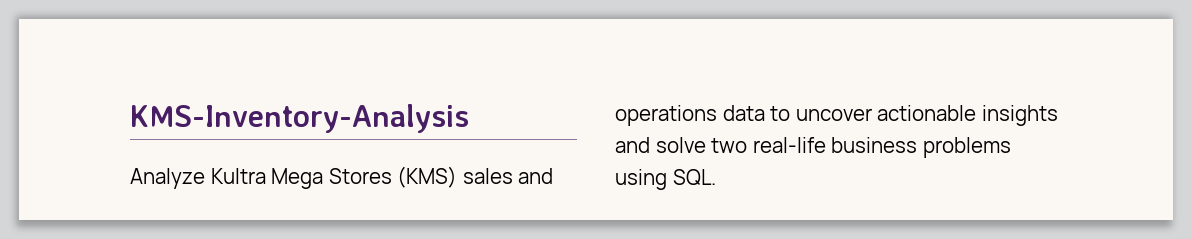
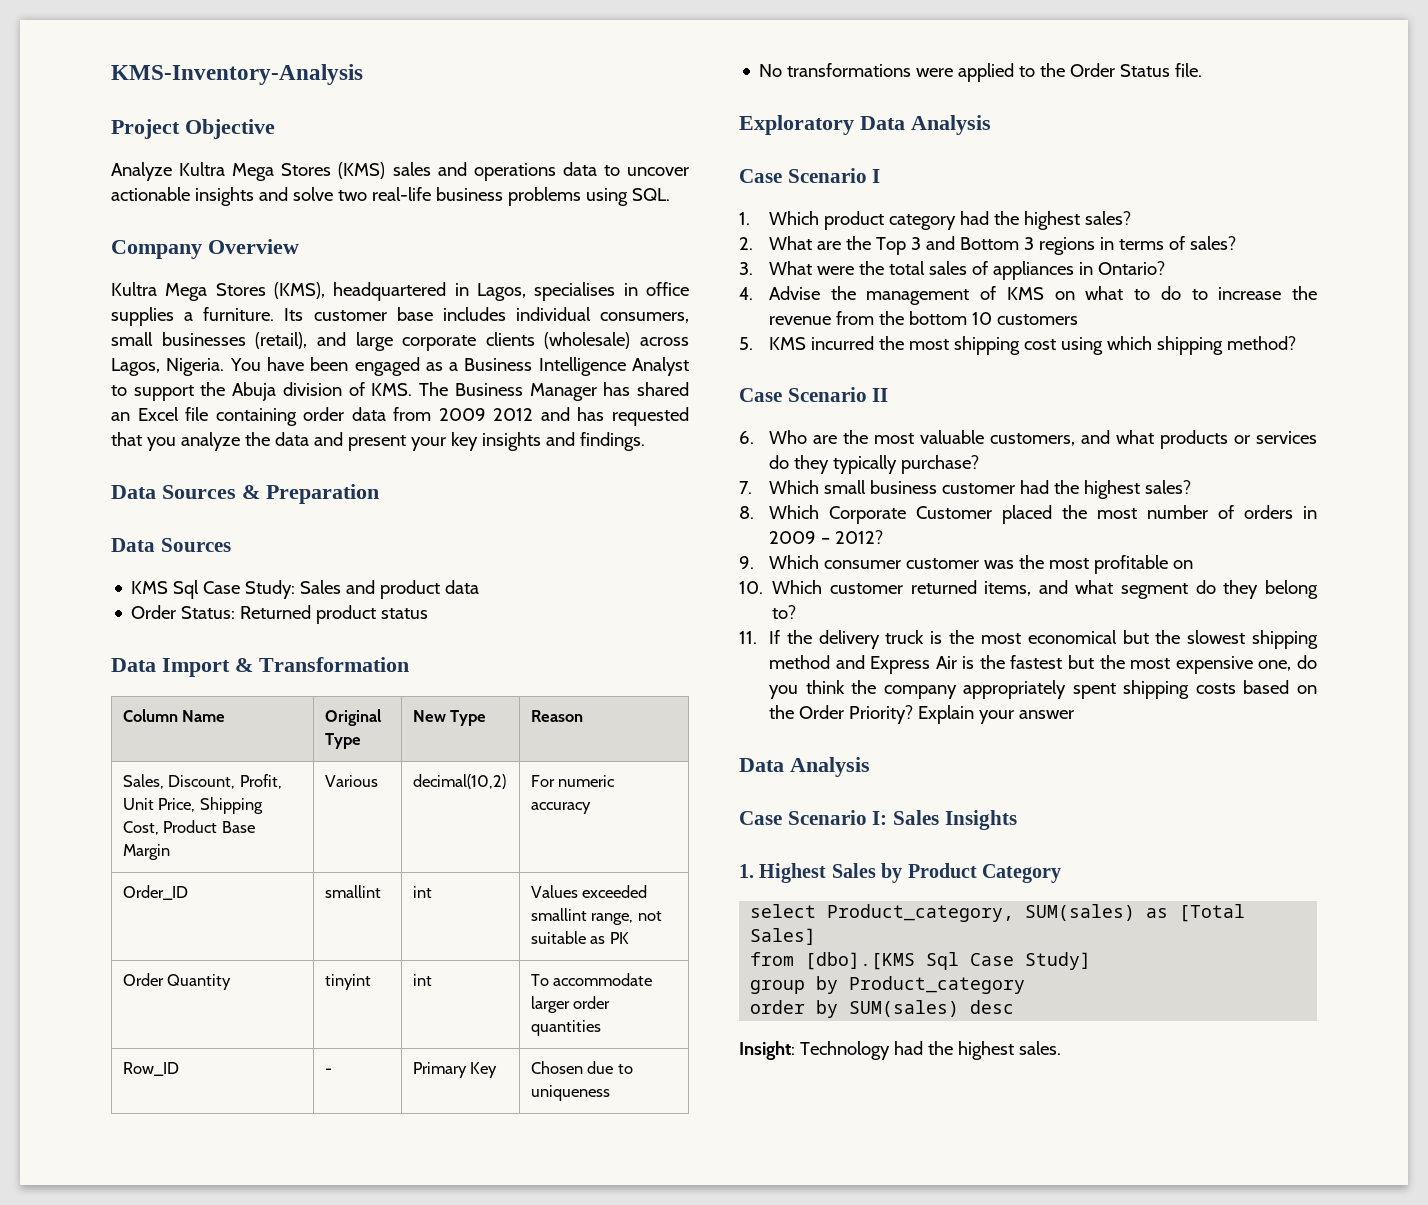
+ Project Objective
+ Company Overview
+ Kultra Mega Stores (KMS), headquartered in Lagos, specialises in office supplies a furniture. Its customer base includes individual consumers, small businesses (retail), and large corporate clients (wholesale) across Lagos, Nigeria. You have been engaged as a Business Intelligence Analyst to support the Abuja division of KMS. The Business Manager has shared an Excel file containing order data from 2009 2012 and has requested that you analyze the data and present your key insights and findings.
+ Data Sources & Preparation
+ Data Sources
+ KMS Sql Case Study: Sales and product data
+ Order Status: Returned product status
+ Data Import & Transformation
+ Column Name | Original Type | New Type | Reason
+ Sales, Discount, Profit, Unit Price, Shipping Cost, Product Base Margin | Various | decimal(10,2) | For numeric accuracy
+ Order_ID | smallint | int | Values exceeded smallint range, not suitable as PK
+ Order Quantity | tinyint | int | To accommodate larger order quantities
+ Row_ID | - | Primary Key | Chosen due to uniqueness
+ No transformations were applied to the Order Status file.
+ Exploratory Data Analysis
+ Case Scenario I
+ 1. Which product category had the highest sales?
+ 2. What are the Top 3 and Bottom 3 regions in terms of sales?
+ 3. What were the total sales of appliances in Ontario?
+ 4. Advise the management of KMS on what to do to increase the revenue from the bottom 10 customers
+ 5. KMS incurred the most shipping cost using which shipping method?
+ Case Scenario II
+ 6. Who are the most valuable customers, and what products or services do they typically purchase?
+ 7. Which small business customer had the highest sales?
+ 8. Which Corporate Customer placed the most number of orders in 2009 – 2012?
+ 9. Which consumer customer was the most profitable on
+ 10. Which customer returned items, and what segment do they belong to?
+ 11. If the delivery truck is the most economical but the slowest shipping method and Express Air is the fastest but the most expensive one, do you think the company appropriately spent shipping costs based on the Order Priority? Explain your answer
+ Data Analysis
+ Case Scenario I: Sales Insights
+ 1. Highest Sales by Product Category
+ select Product_category, SUM(sales) as [Total Sales]
+ from [dbo].[KMS Sql Case Study]
+ group by Product_category
+ order by SUM(sales) desc
+ Insight: Technology had the highest sales.

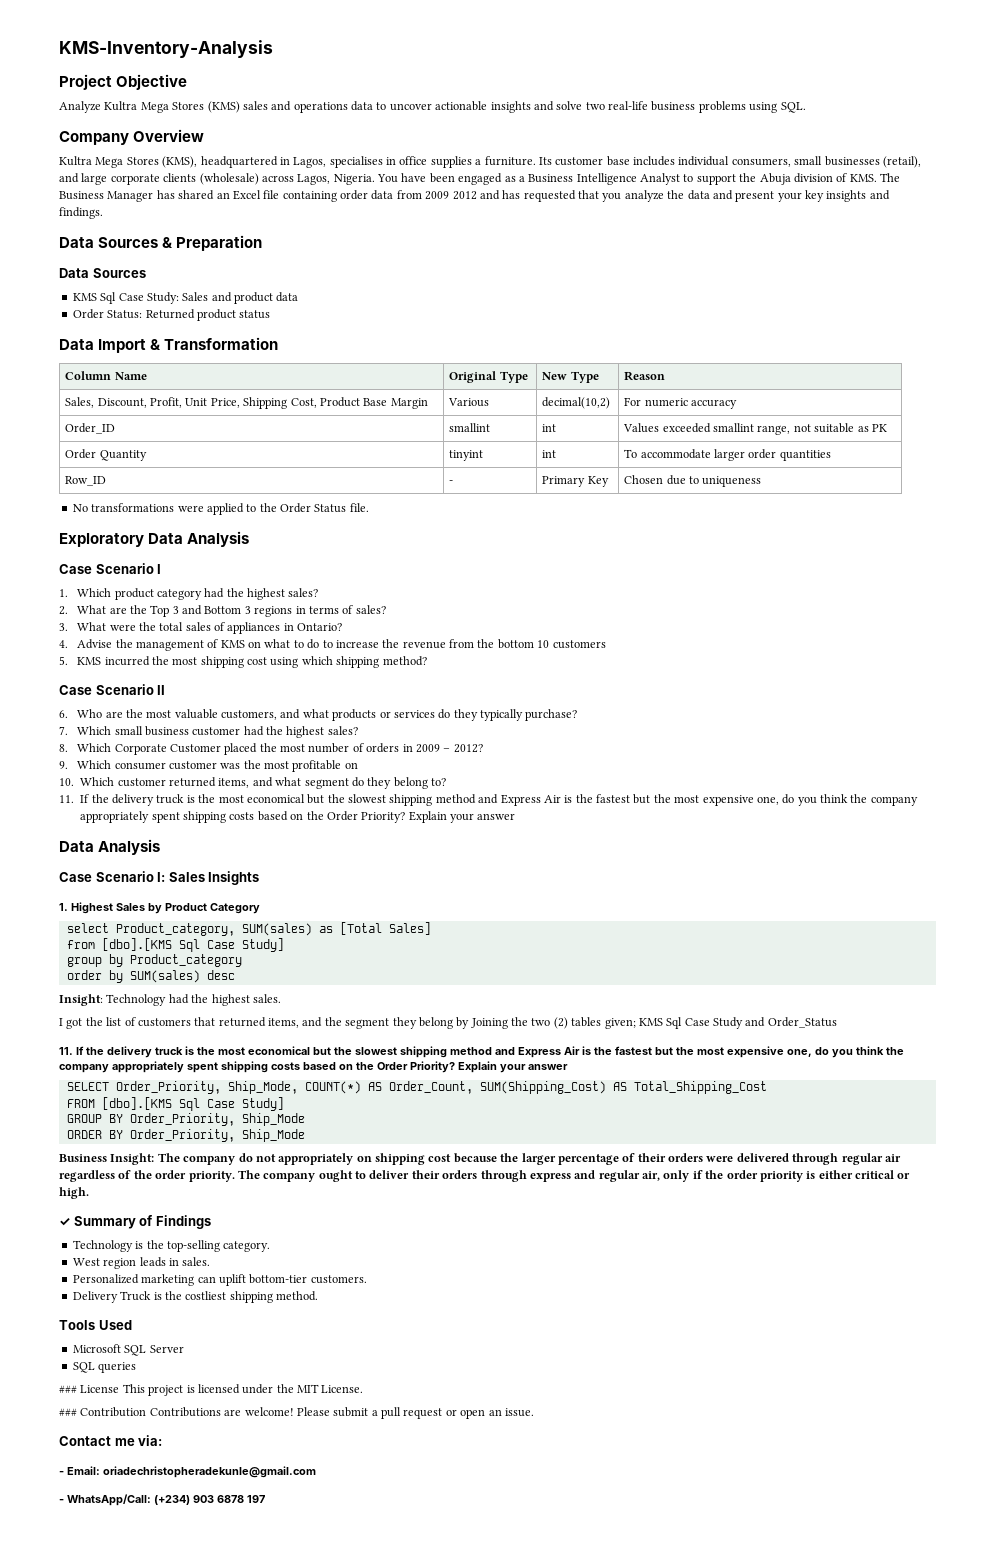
+ I got the list of customers that returned items, and the segment they belong by Joining the two (2) tables given; KMS Sql Case Study and Order_Status
+ 11. If the delivery truck is the most economical but the slowest shipping method and Express Air is the fastest but the most expensive one, do you think the company appropriately spent shipping costs based on the Order Priority? Explain your answer
+ SELECT Order_Priority, Ship_Mode, COUNT(*) AS Order_Count, SUM(Shipping_Cost) AS Total_Shipping_Cost
+ FROM [dbo].[KMS Sql Case Study]
+ GROUP BY Order_Priority, Ship_Mode
+ ORDER BY Order_Priority, Ship_Mode
+ Business Insight: The company do not appropriately on shipping cost because the larger percentage of their orders were delivered through regular air regardless of the order priority. The company ought to deliver their orders through express and regular air, only if the order priority is either critical or high.
+ ✓ Summary of Findings
+ Technology is the top-selling category.
+ West region leads in sales.
+ Personalized marketing can uplift bottom-tier customers.
+ Delivery Truck is the costliest shipping method.
+ Tools Used
+ Microsoft SQL Server
+ SQL queries
+ ### License This project is licensed under the MIT License.
+ ### Contribution Contributions are welcome! Please submit a pull request or open an issue.
+ Contact me via:
+ - Email: oriadechristopheradekunle@gmail.com
+ - WhatsApp/Call: (+234) 903 6878 197

